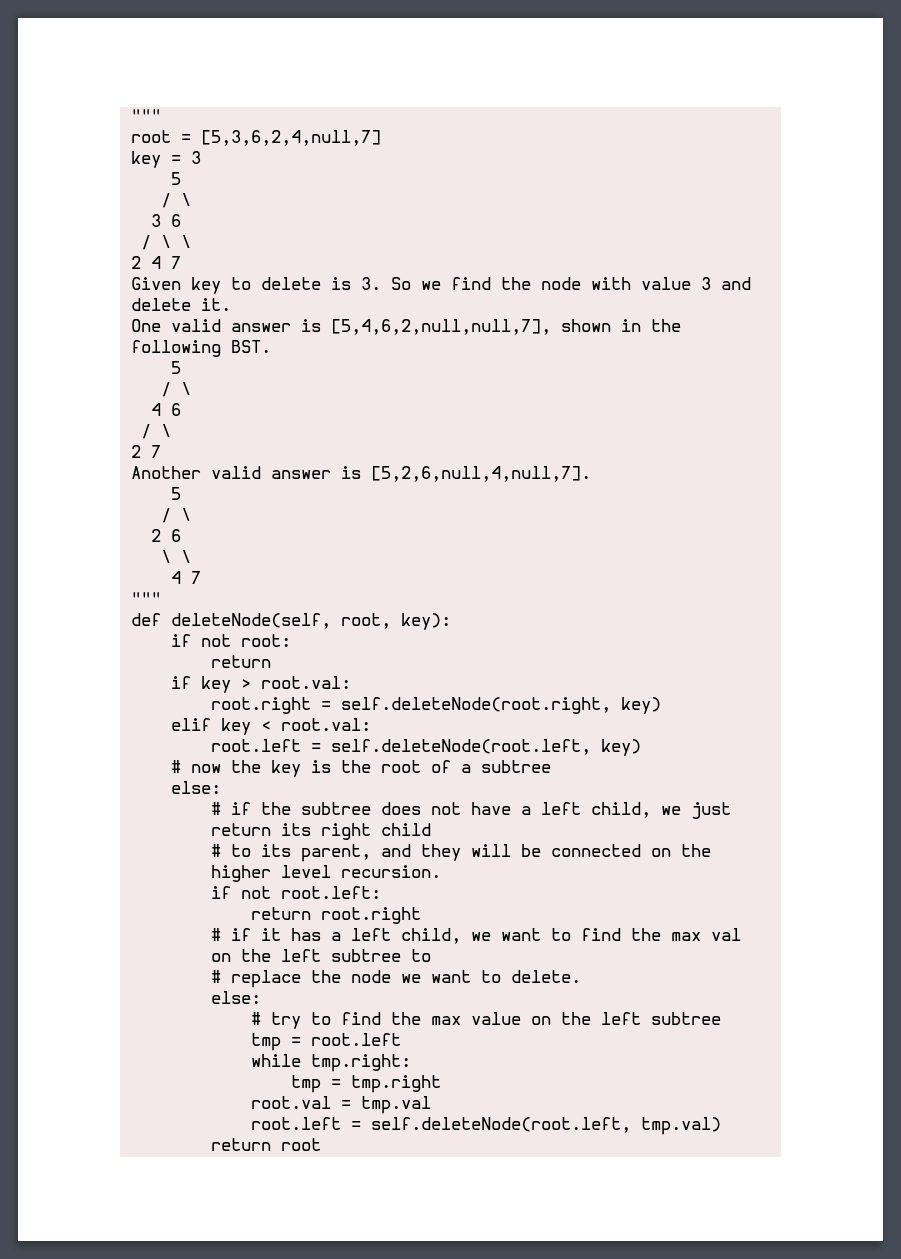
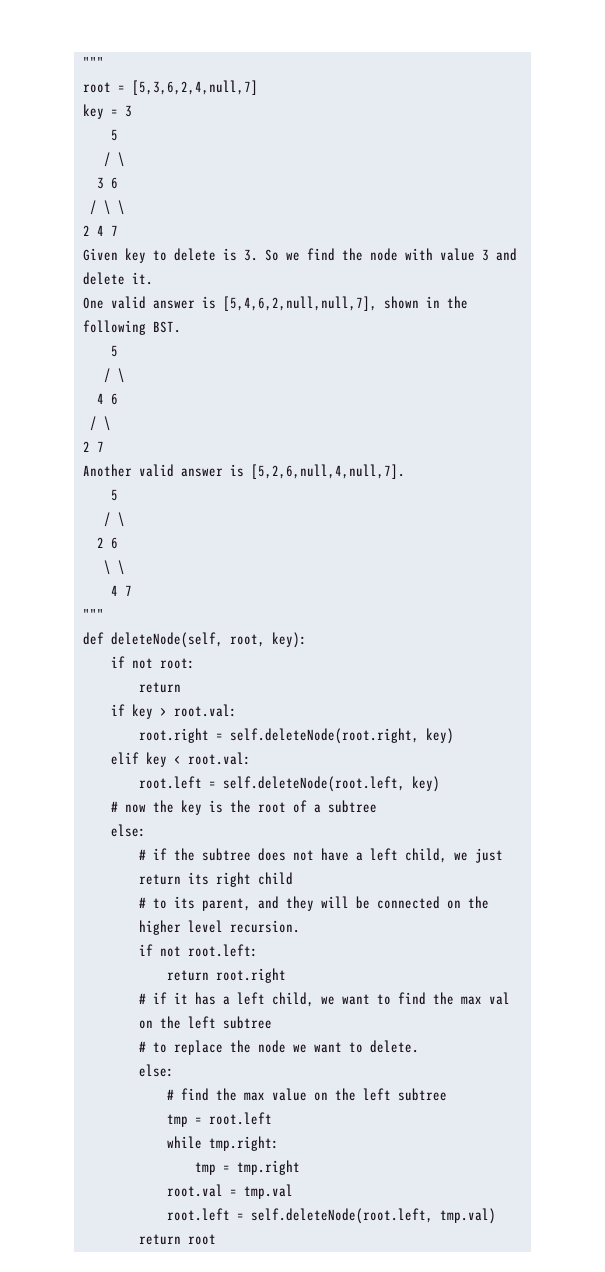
- # if it has a left child, we want to find the max val on the left subtree to
- # replace the node we want to delete.
+ # if it has a left child, we want to find the max val on the left subtree
+ # to replace the node we want to delete.
- # try to find the max value on the left subtree
+ # find the max value on the left subtree

